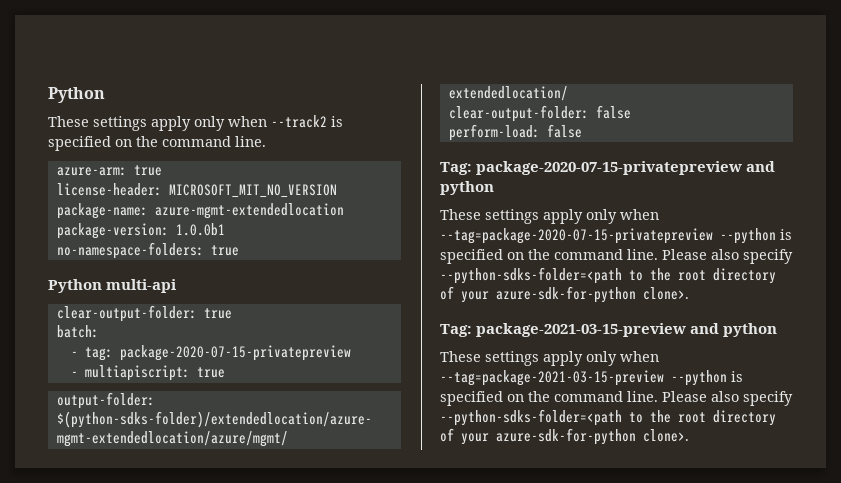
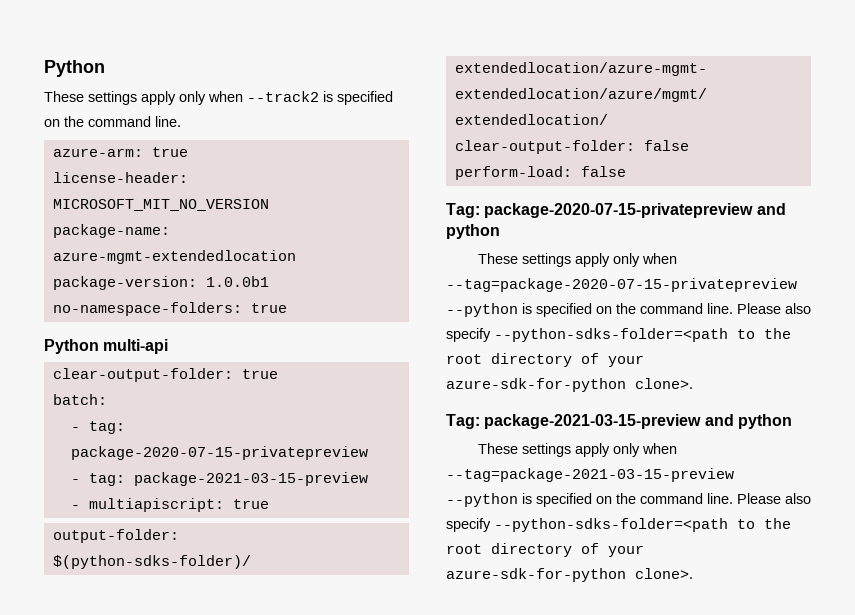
+ - tag: package-2021-03-15-preview

